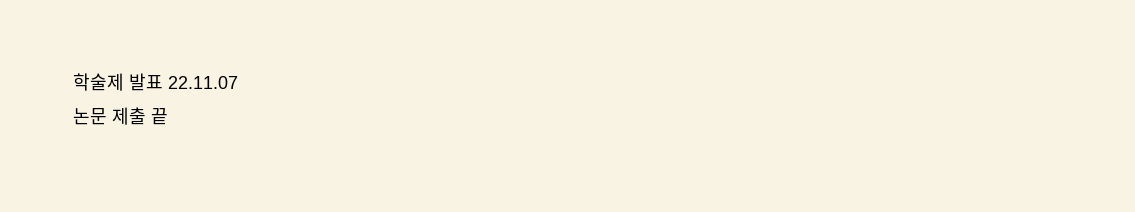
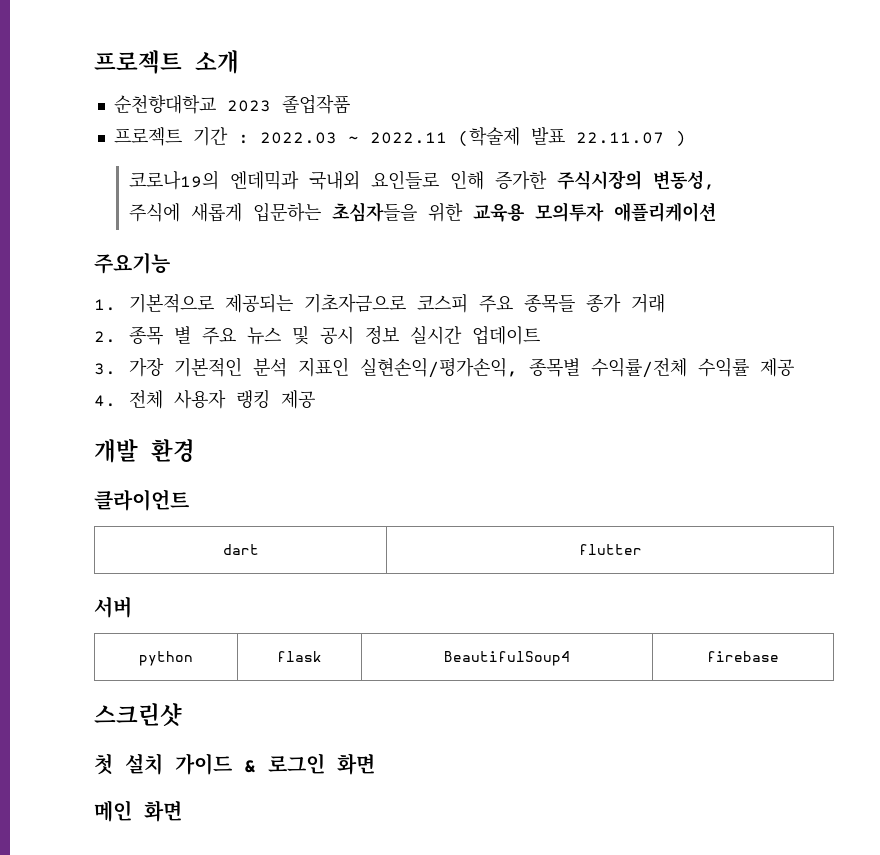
- 학술제 발표 22.11.07
- 논문 제출 끝
+ 프로젝트 소개
+ 순천향대학교 2023 졸업작품
+ 프로젝트 기간 : 2022.03 ~ 2022.11 (학술제 발표 22.11.07 )
+ 코로나19의 엔데믹과 국내외 요인들로 인해 증가한 주식시장의 변동성,
+ 주식에 새롭게 입문하는 초심자들을 위한 교육용 모의투자 애플리케이션
+ 주요기능
+ 1. 기본적으로 제공되는 기초자금으로 코스피 주요 종목들 종가 거래
+ 2. 종목 별 주요 뉴스 및 공시 정보 실시간 업데이트
+ 3. 가장 기본적인 분석 지표인 실현손익/평가손익, 종목별 수익률/전체 수익률 제공
+ 4. 전체 사용자 랭킹 제공
+ 개발 환경
+ 클라이언트
+ dart | flutter
+ 서버
+ python | flask | BeautifulSoup4 | firebase
+ 스크린샷
+ 첫 설치 가이드 & 로그인 화면
+ 메인 화면

